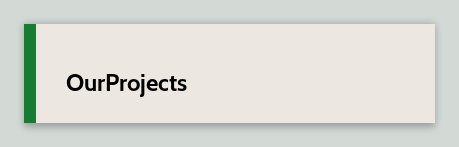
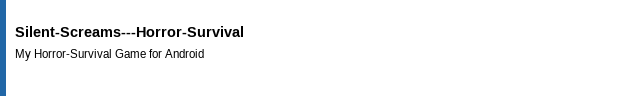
- OurProjects
+ Silent-Screams---Horror-Survival
+ My Horror-Survival Game for Android

